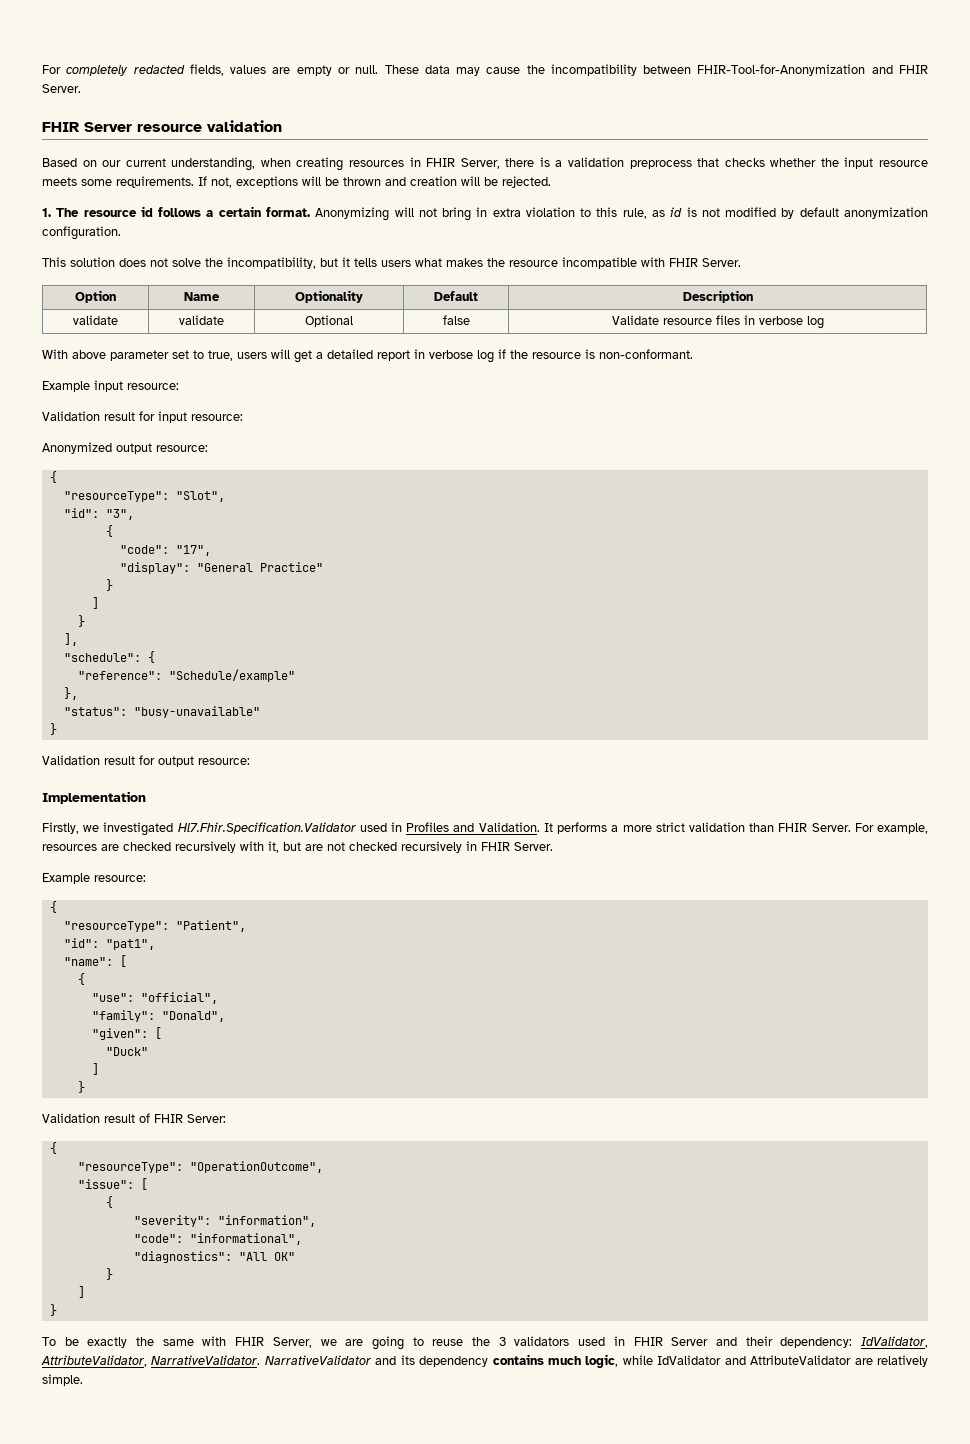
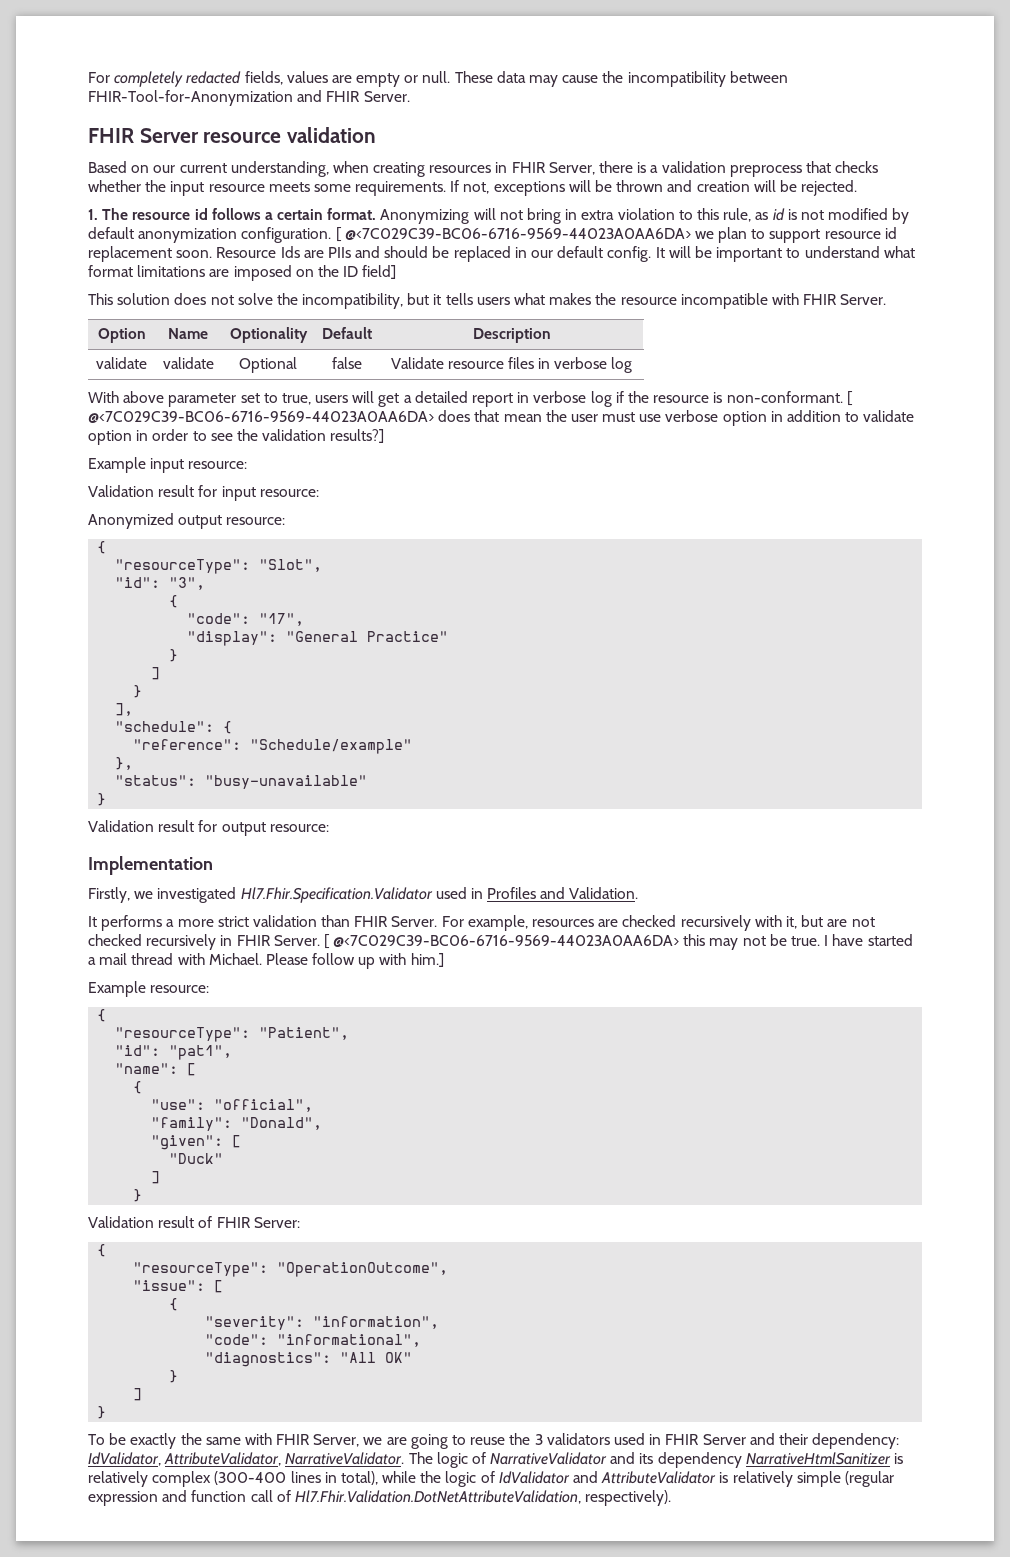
+ [ @<7C029C39-BC06-6716-9569-44023A0AA6DA> we plan to support resource id replacement soon. Resource Ids are PIIs and should be replaced in our default config. It will be important to understand what format limitations are imposed on the ID field]
+ [ @<7C029C39-BC06-6716-9569-44023A0AA6DA> does that mean the user must use verbose option in addition to validate option in order to see the validation results?]
- Firstly, we investigated Hl7.Fhir.Specification.Validator used in Profiles and Validation. It performs a more strict validation than FHIR Server.
+ Firstly, we investigated Hl7.Fhir.Specification.Validator used in Profiles and Validation.
+ It performs a more strict validation than FHIR Server.
+ [ @<7C029C39-BC06-6716-9569-44023A0AA6DA> this may not be true. I have started a mail thread with Michael. Please follow up with him.]
- NarrativeValidator and its dependency contains much logic, while IdValidator and AttributeValidator are relatively simple.
+ The logic of NarrativeValidator and its dependency NarrativeHtmlSanitizer is relatively complex (300-400 lines in total), while the logic of IdValidator and AttributeValidator is relatively simple (regular expression and function call of Hl7.Fhir.Validation.DotNetAttributeValidation, respectively).

